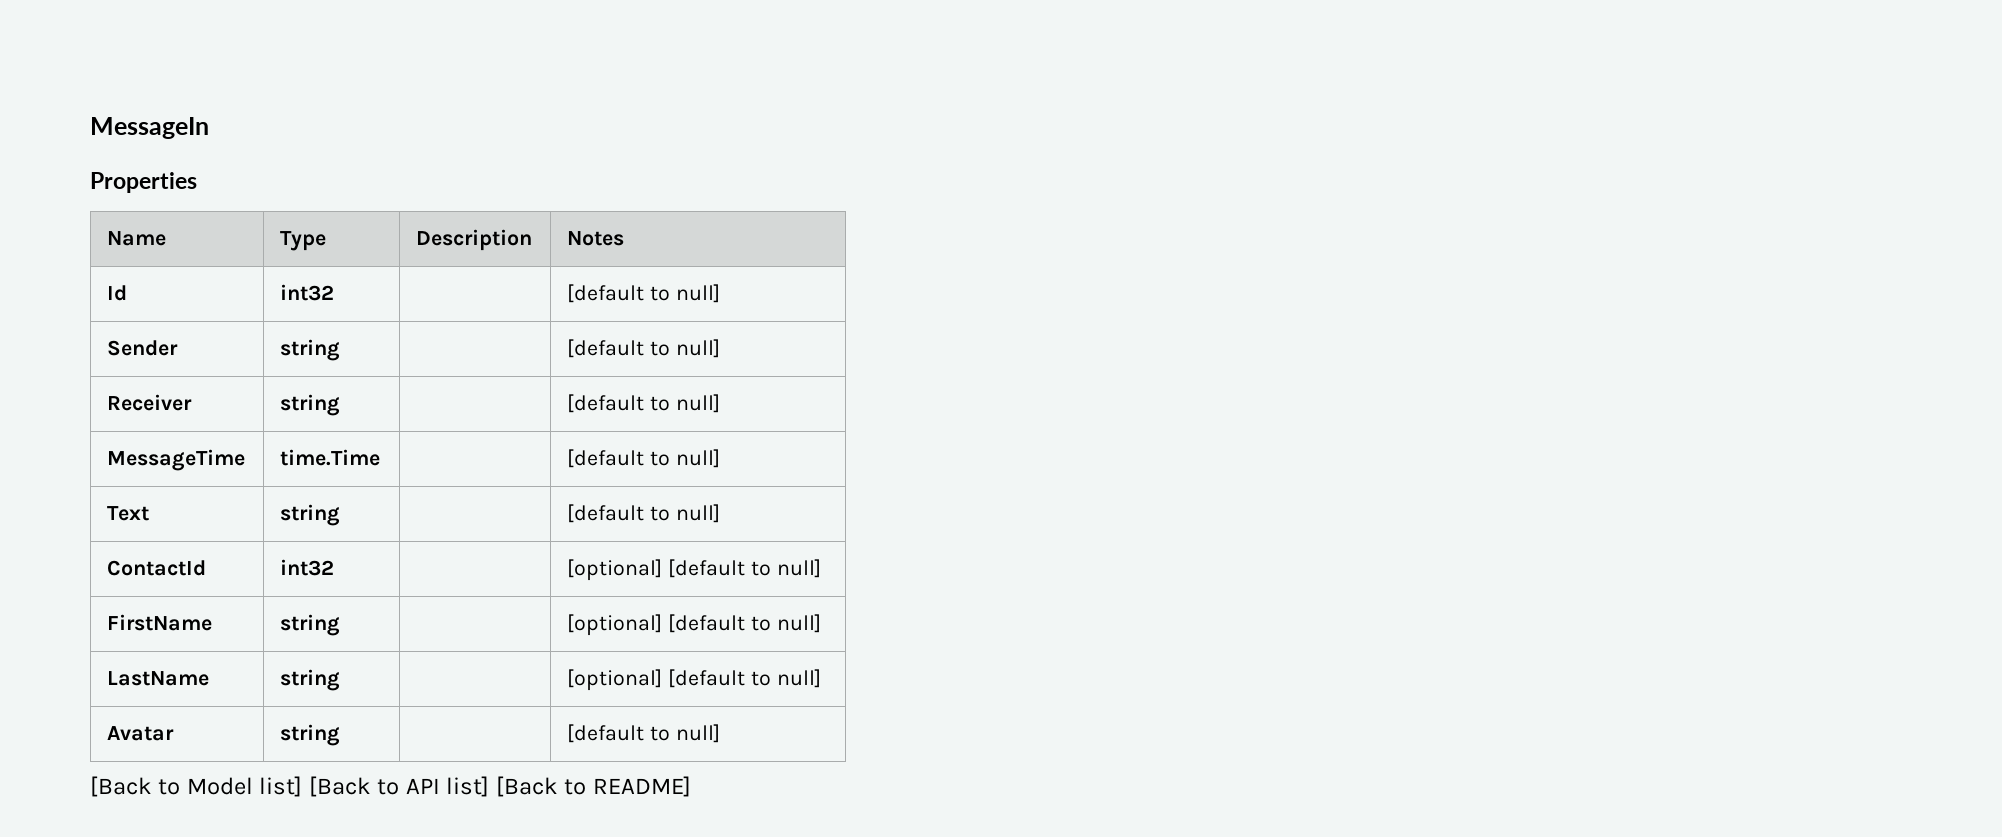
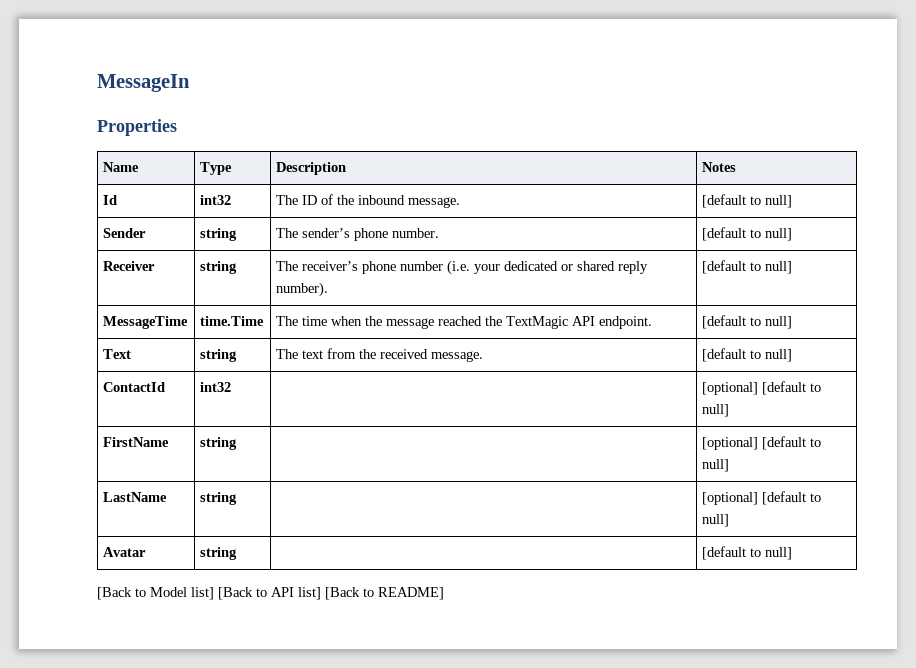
- Id | int32 | | [default to null]
+ Id | int32 | The ID of the inbound message. | [default to null]
- Sender | string | | [default to null]
+ Sender | string | The sender’s phone number. | [default to null]
- Receiver | string | | [default to null]
+ Receiver | string | The receiver’s phone number (i.e. your dedicated or shared reply number). | [default to null]
- MessageTime | time.Time | | [default to null]
+ MessageTime | time.Time | The time when the message reached the TextMagic API endpoint. | [default to null]
- Text | string | | [default to null]
+ Text | string | The text from the received message. | [default to null]

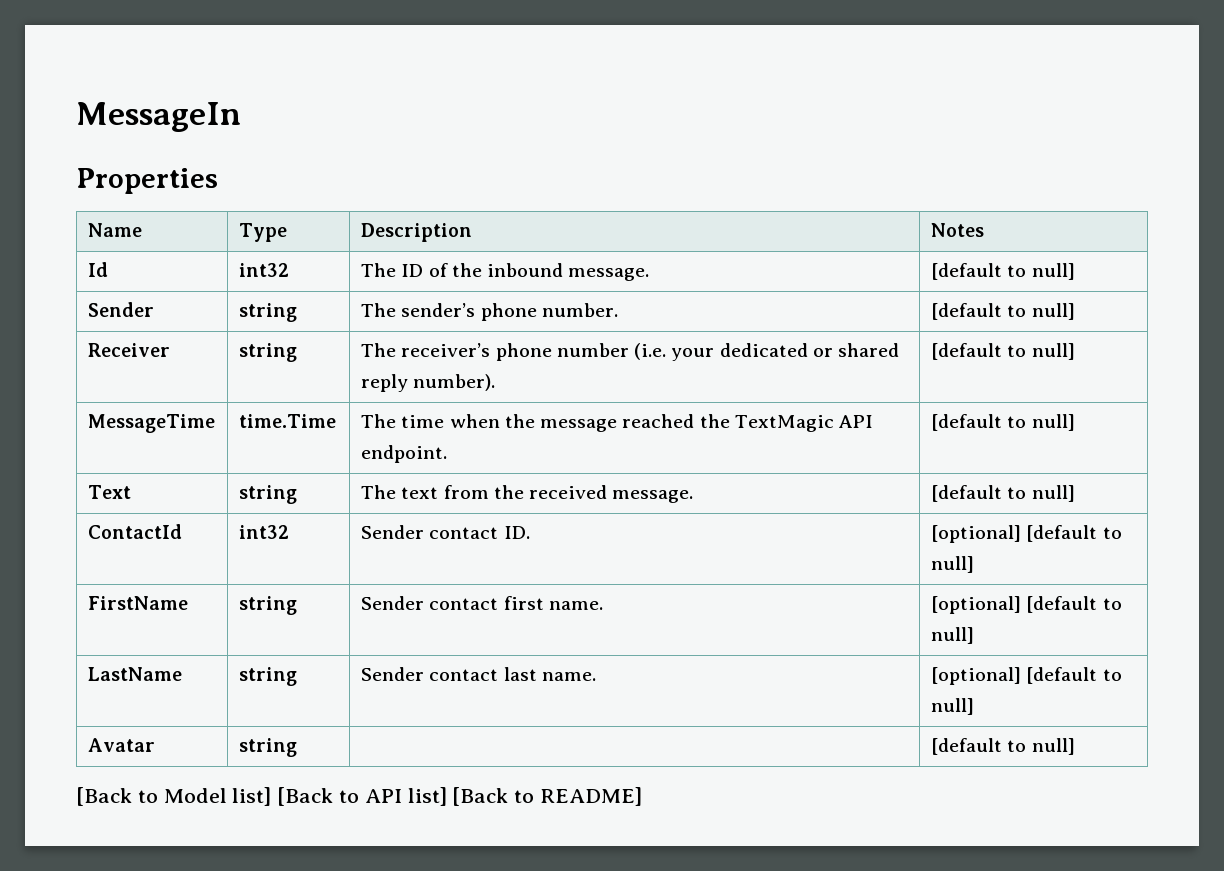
- ContactId | int32 | | [optional] [default to null]
+ ContactId | int32 | Sender contact ID. | [optional] [default to null]
- FirstName | string | | [optional] [default to null]
+ FirstName | string | Sender contact first name. | [optional] [default to null]
- LastName | string | | [optional] [default to null]
+ LastName | string | Sender contact last name. | [optional] [default to null]

